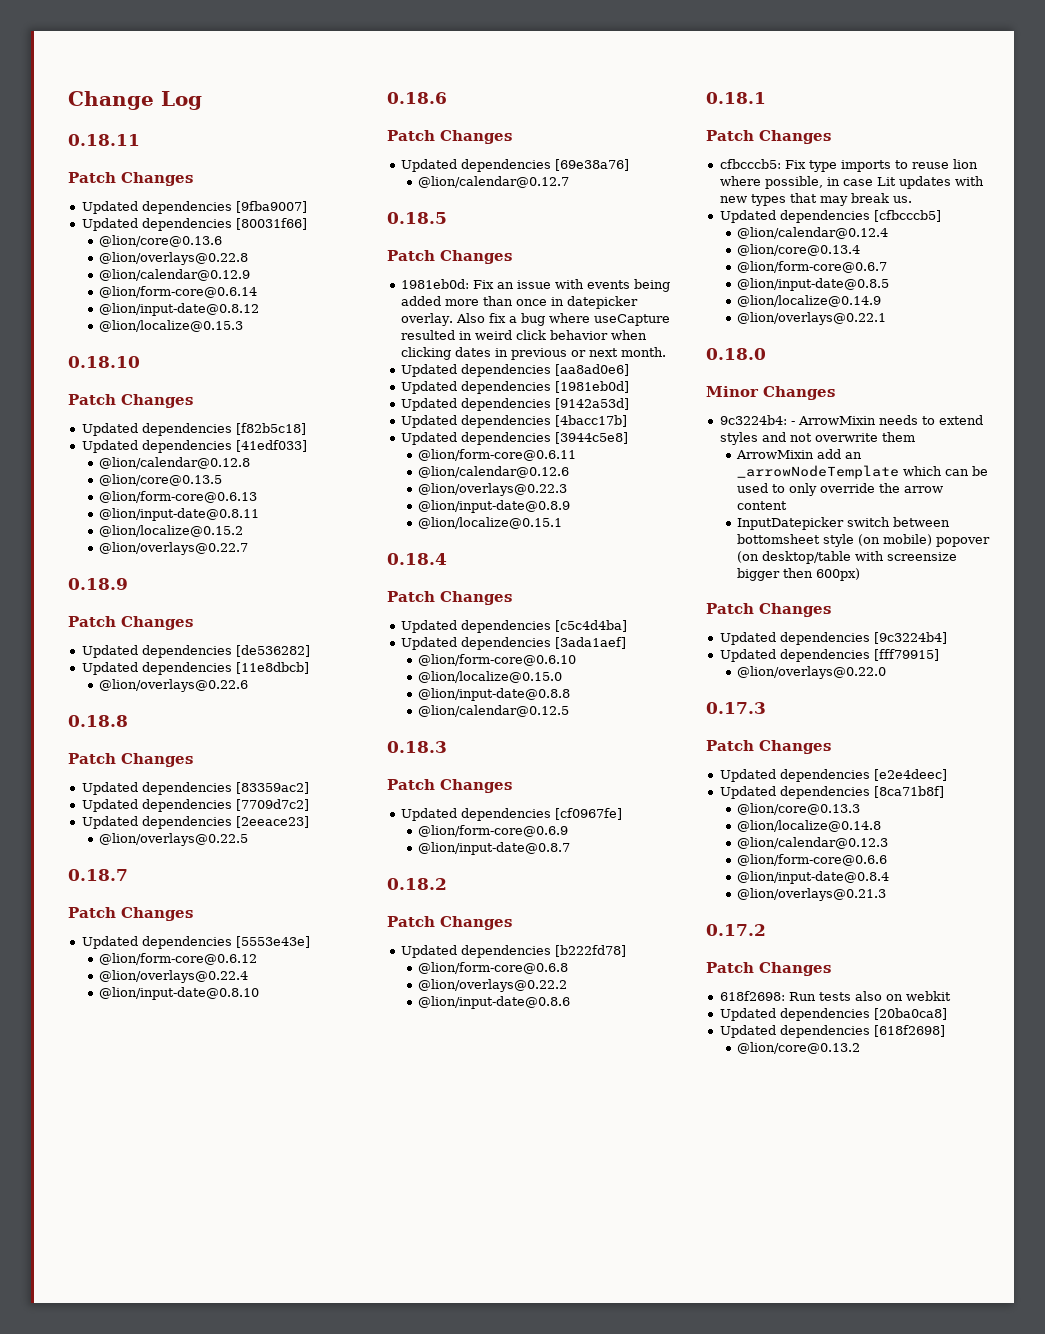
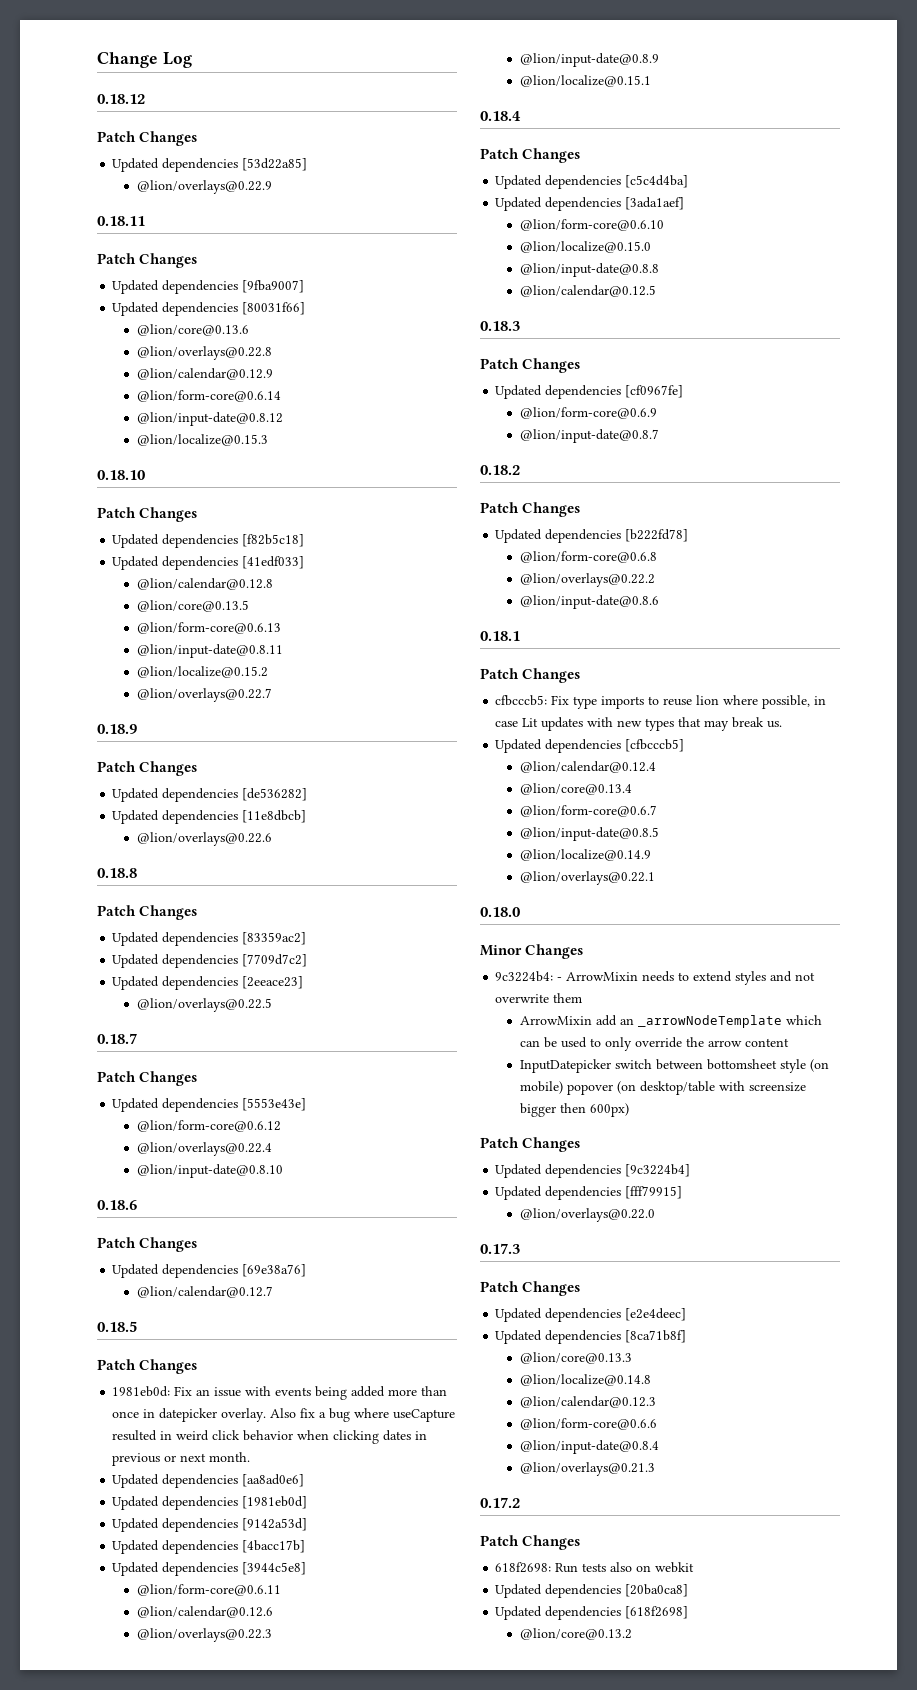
+ 0.18.12
+ Patch Changes
+ Updated dependencies [53d22a85]
+ @lion/overlays@0.22.9

